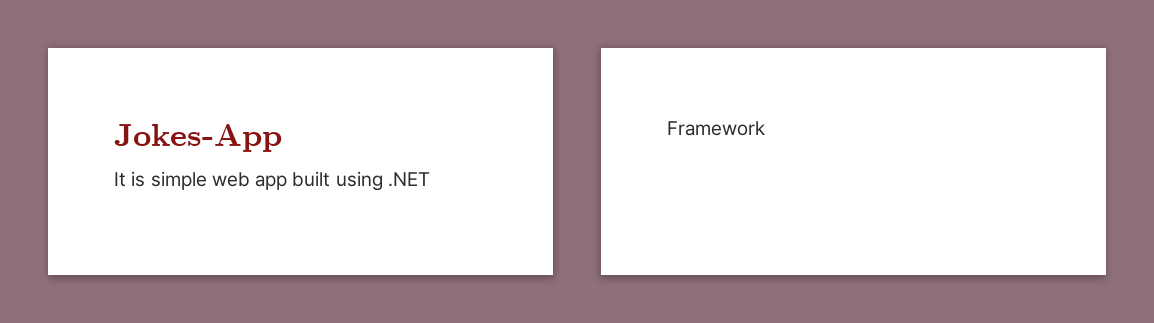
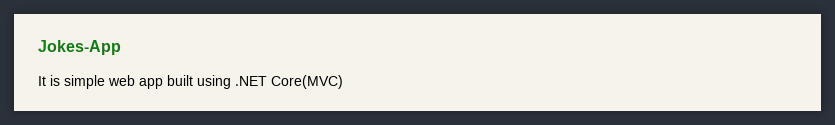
- It is simple web app built using .NET Framework
+ It is simple web app built using .NET Core(MVC)

